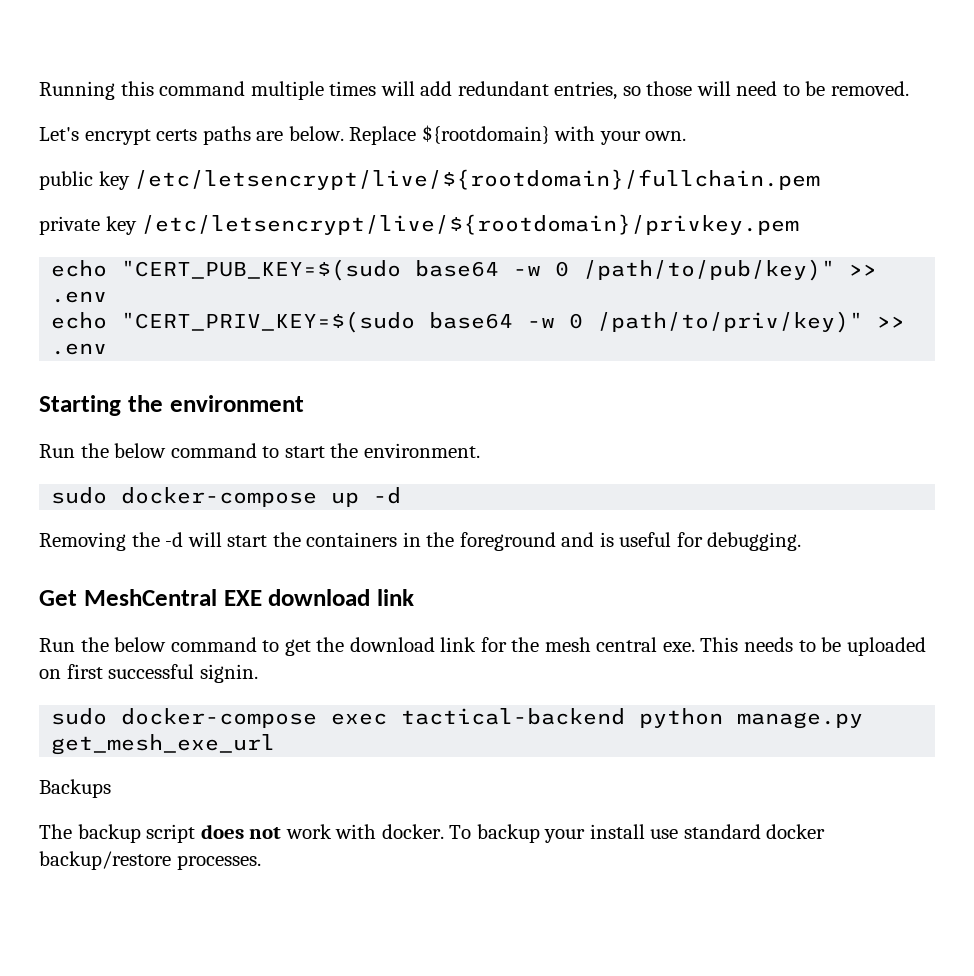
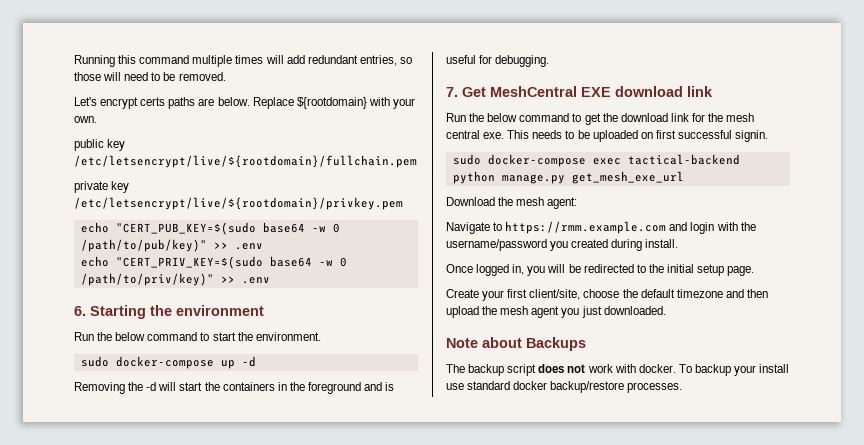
- Starting the environment
+ 6. Starting the environment
- Get MeshCentral EXE download link
+ 7. Get MeshCentral EXE download link
- Backups
+ Download the mesh agent:
+ Navigate to https://rmm.example.com and login with the username/password you created during install.
+ Once logged in, you will be redirected to the initial setup page.
+ Create your first client/site, choose the default timezone and then upload the mesh agent you just downloaded.
+ Note about Backups

